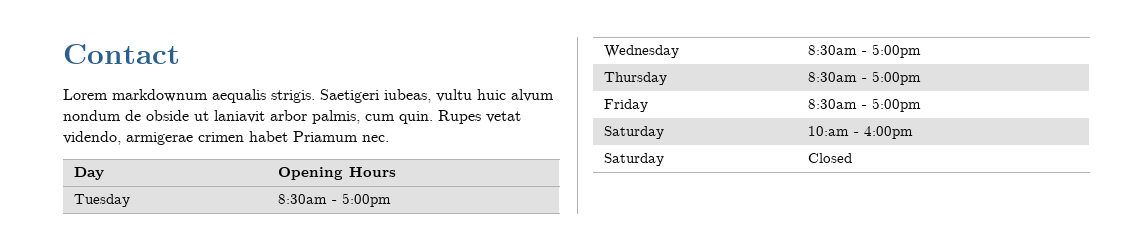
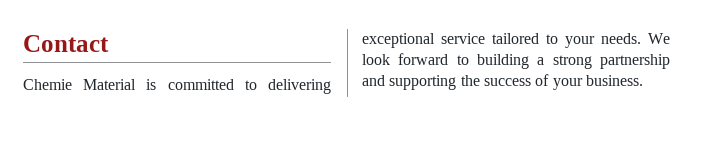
- Lorem markdownum aequalis strigis. Saetigeri iubeas, vultu huic alvum nondum de obside ut laniavit arbor palmis, cum quin. Rupes vetat videndo, armigerae crimen habet Priamum nec.
- Day | Opening Hours
- Tuesday | 8:30am - 5:00pm
- Wednesday | 8:30am - 5:00pm
- Thursday | 8:30am - 5:00pm
- Friday | 8:30am - 5:00pm
- Saturday | 10:am - 4:00pm
- Saturday | Closed
+ Chemie Material is committed to delivering exceptional service tailored to your needs. We look forward to building a strong partnership and supporting the success of your business.

